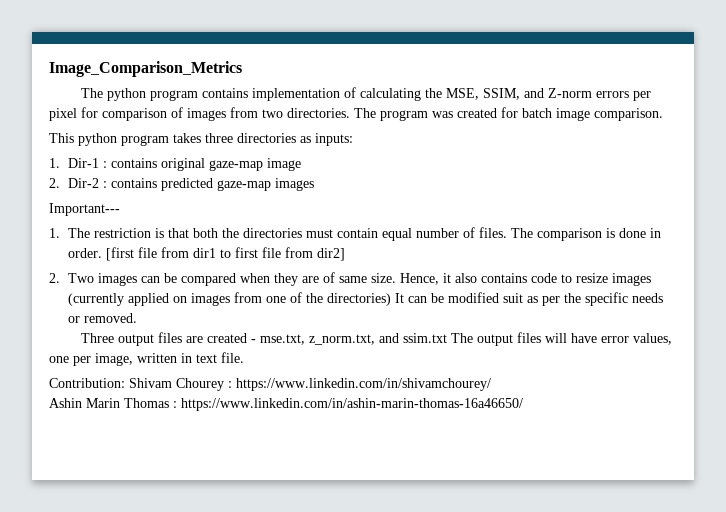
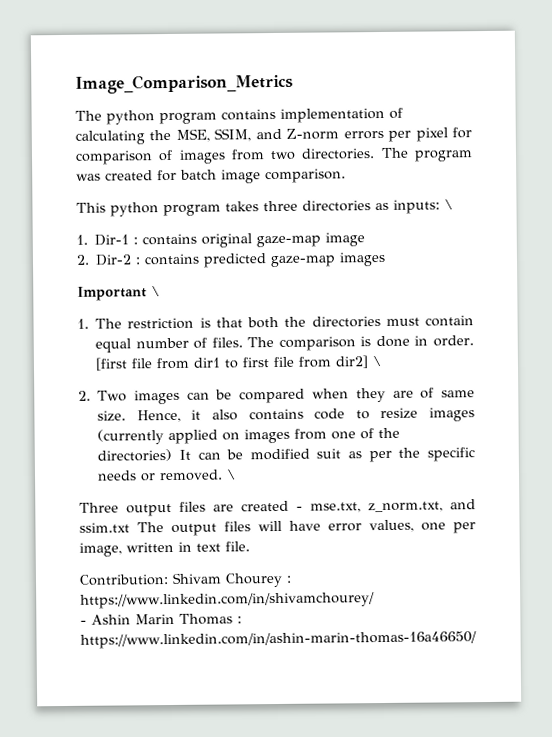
- This python program takes three directories as inputs:
+ This python program takes three directories as inputs: \
- Important---
+ Important \
- [first file from dir1 to first file from dir2]
+ [first file from dir1 to first file from dir2] \
- Hence, it also contains code to resize images (currently applied on images from one of the directories) It can be modified suit as per the specific needs or removed.
+ Hence, it also contains code to resize images (currently applied on images from one of the directories) It can be modified suit as per the specific needs or removed. \
- Ashin Marin Thomas : https://www.linkedin.com/in/ashin-marin-thomas-16a46650/
+ - Ashin Marin Thomas : https://www.linkedin.com/in/ashin-marin-thomas-16a46650/

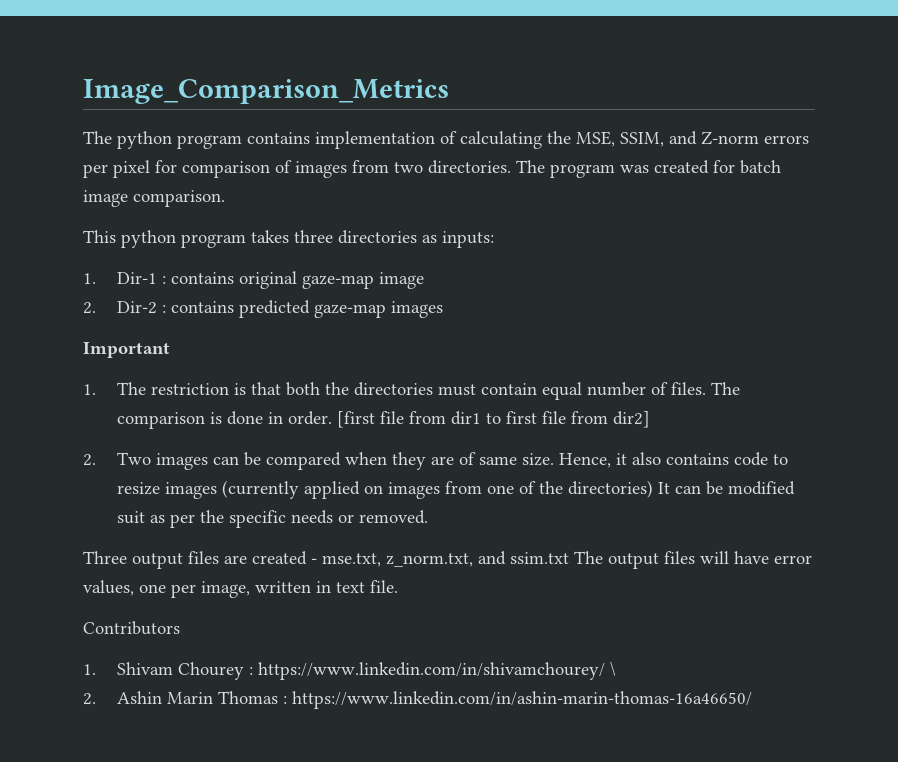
- This python program takes three directories as inputs: \
+ This python program takes three directories as inputs:
- Important \
+ Important
- [first file from dir1 to first file from dir2] \
+ [first file from dir1 to first file from dir2]
- Hence, it also contains code to resize images (currently applied on images from one of the directories) It can be modified suit as per the specific needs or removed. \
+ Hence, it also contains code to resize images (currently applied on images from one of the directories) It can be modified suit as per the specific needs or removed.
- Contribution: Shivam Chourey : https://www.linkedin.com/in/shivamchourey/
- - Ashin Marin Thomas : https://www.linkedin.com/in/ashin-marin-thomas-16a46650/
+ Contributors
+ 1. Shivam Chourey : https://www.linkedin.com/in/shivamchourey/ \
+ 2. Ashin Marin Thomas : https://www.linkedin.com/in/ashin-marin-thomas-16a46650/

